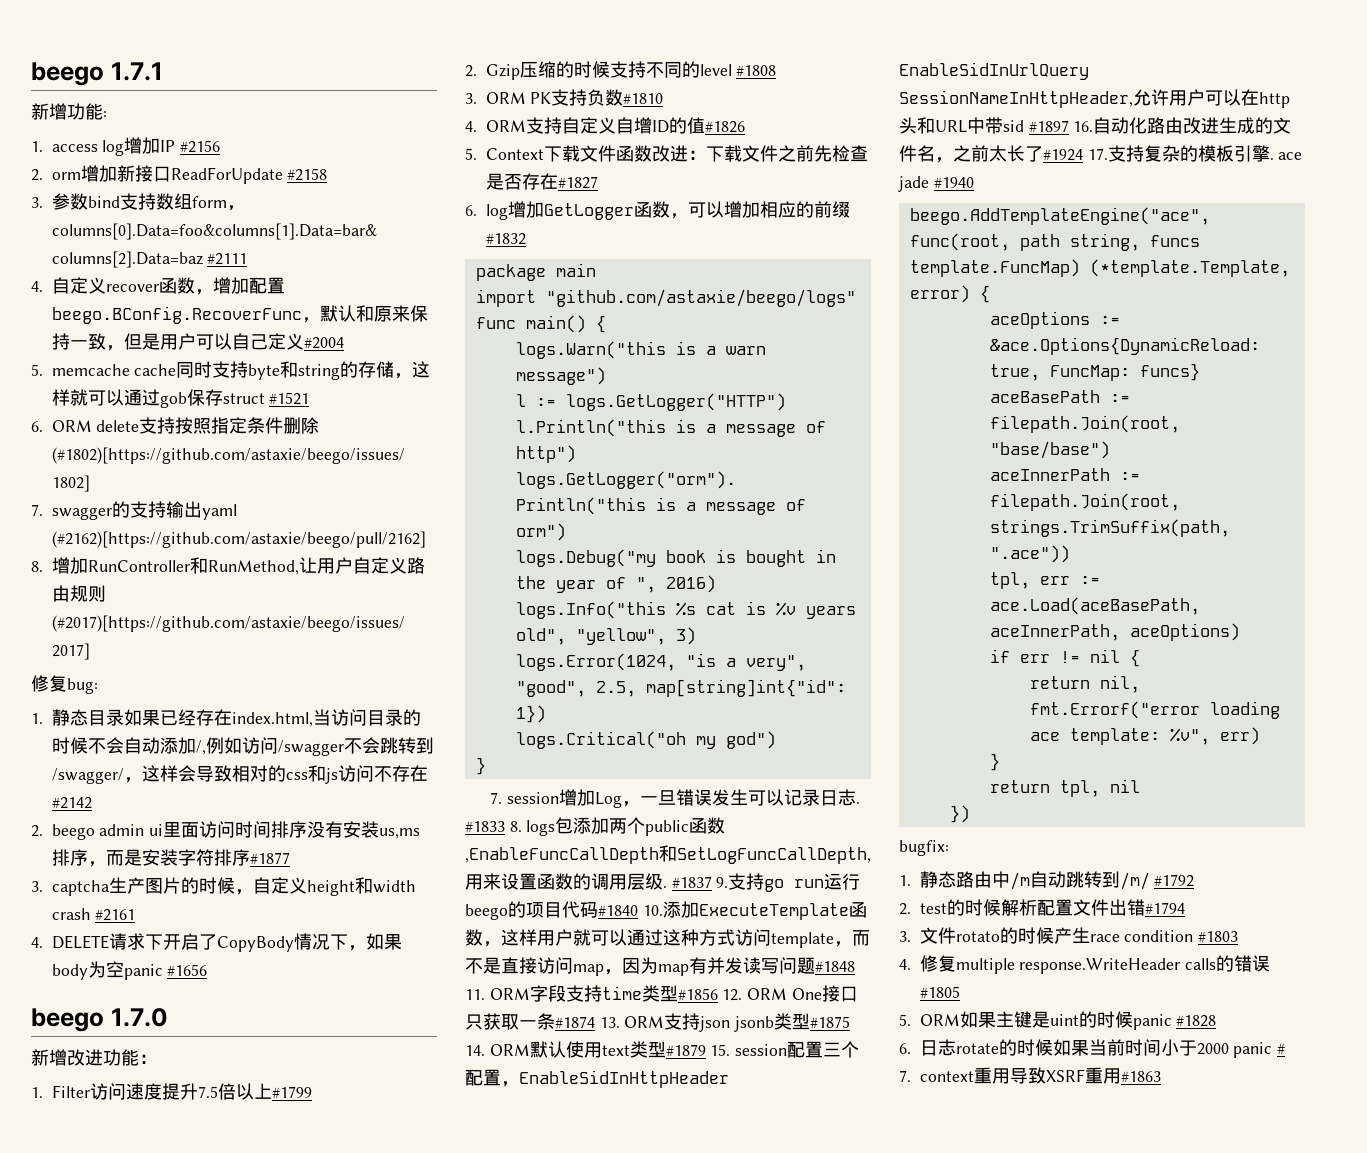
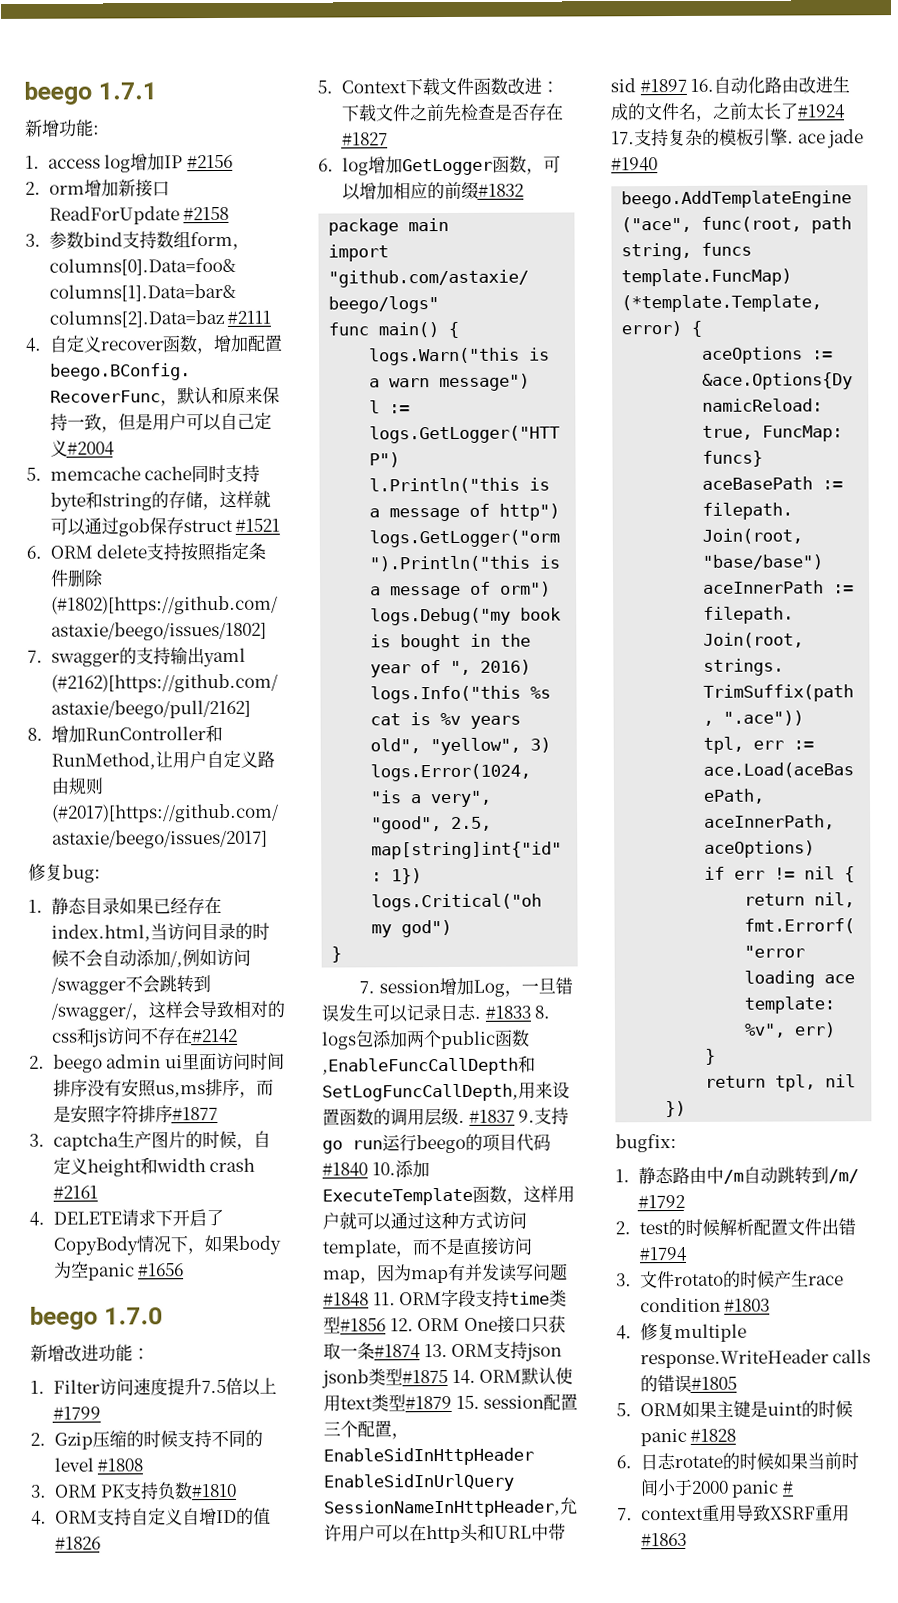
- 2. beego admin ui里面访问时间排序没有安装us,ms排序，而是安装字符排序#1877
+ 2. beego admin ui里面访问时间排序没有安照us,ms排序，而是安照字符排序#1877

